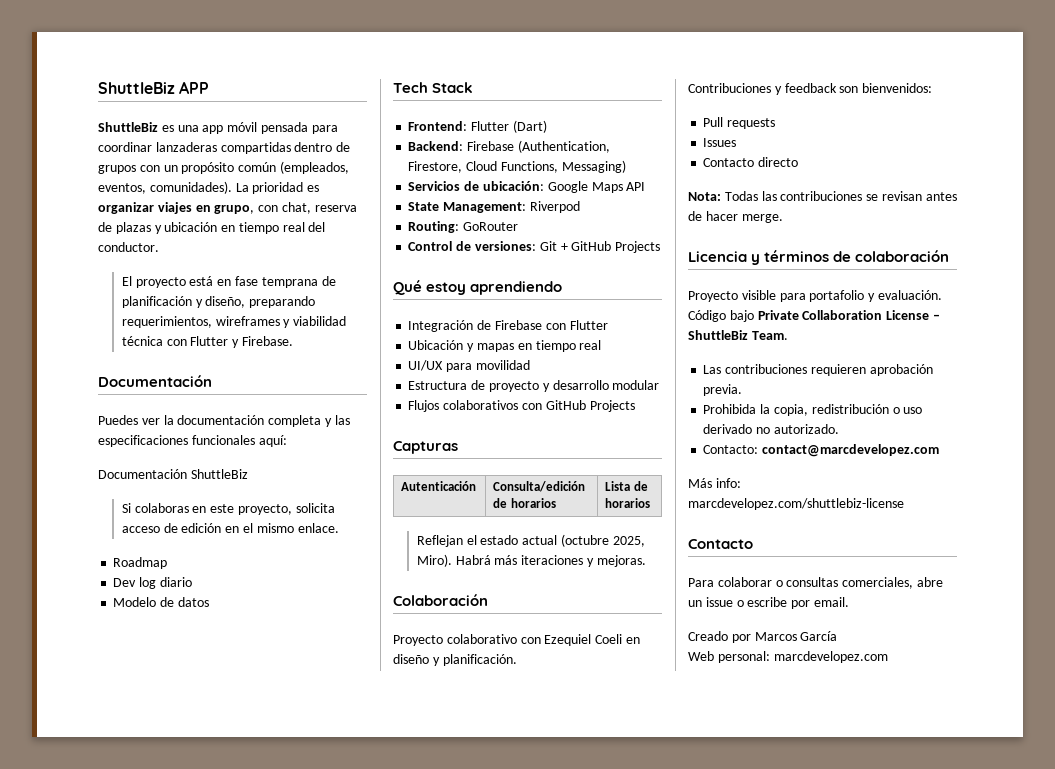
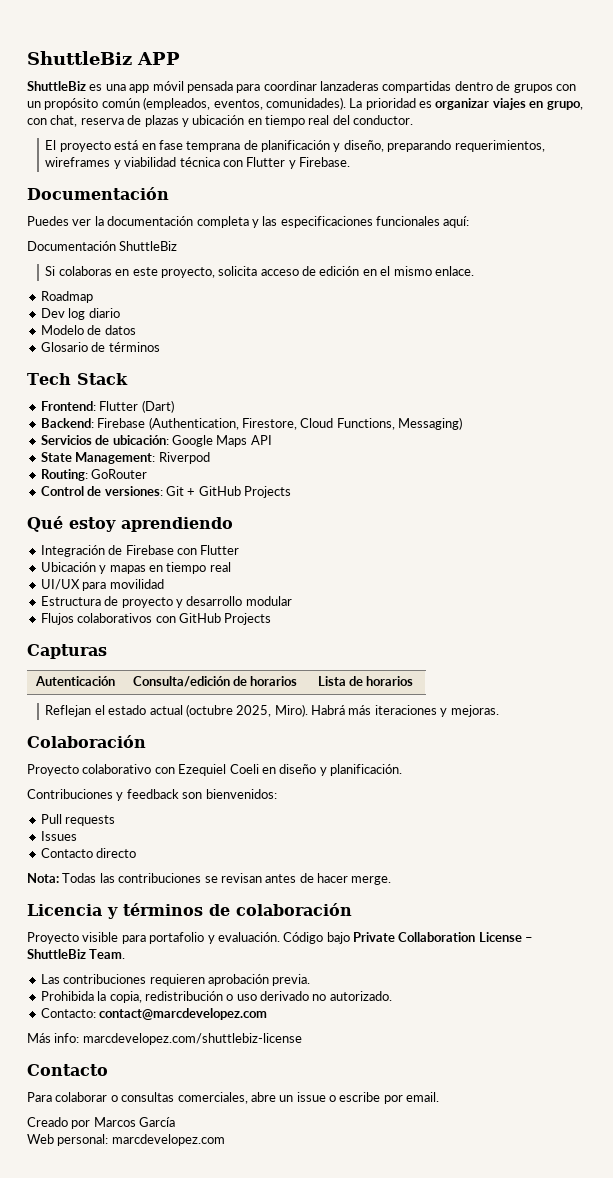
+ Glosario de términos

